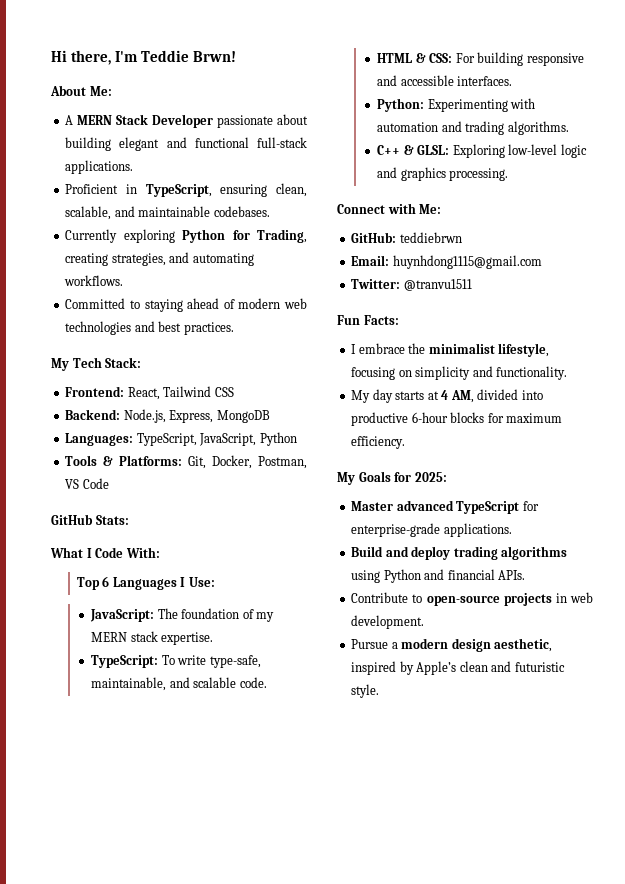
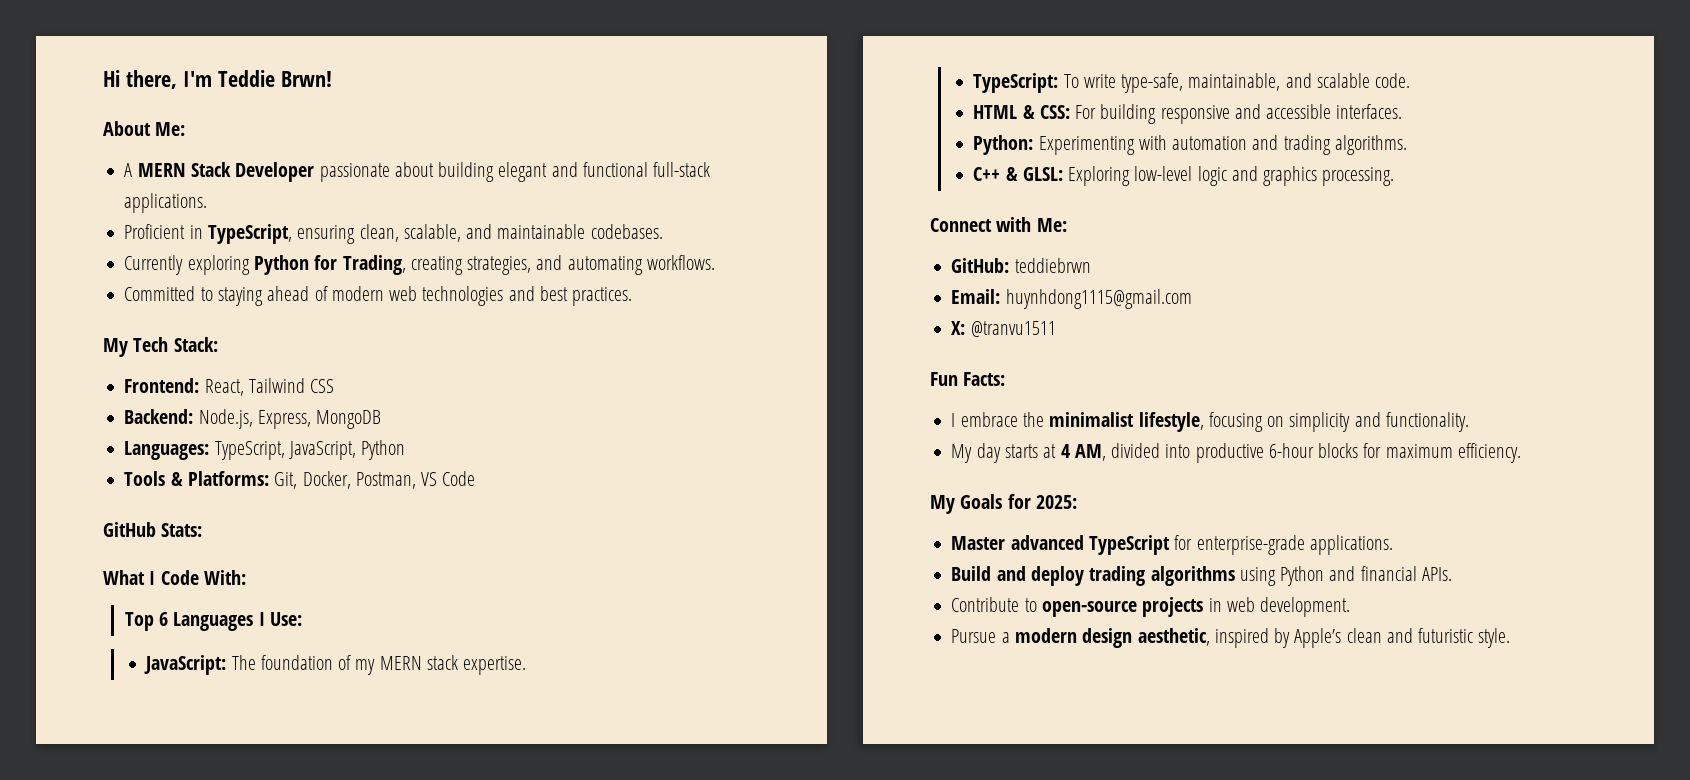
- Twitter: @tranvu1511
+ X: @tranvu1511

